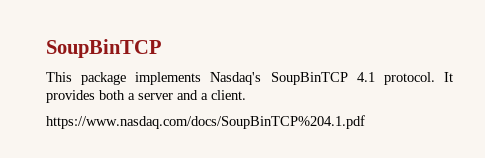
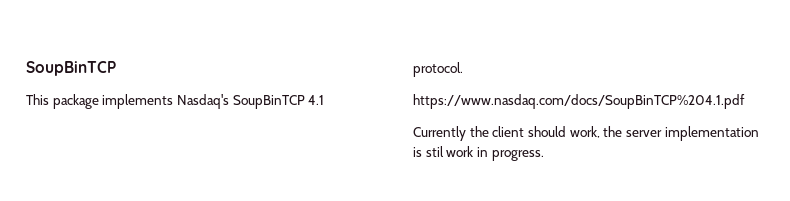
- This package implements Nasdaq's SoupBinTCP 4.1 protocol. It provides both a server and a client.
+ This package implements Nasdaq's SoupBinTCP 4.1 protocol.
  https://www.nasdaq.com/docs/SoupBinTCP%204.1.pdf
+ Currently the client should work, the server implementation is stil work in progress.

